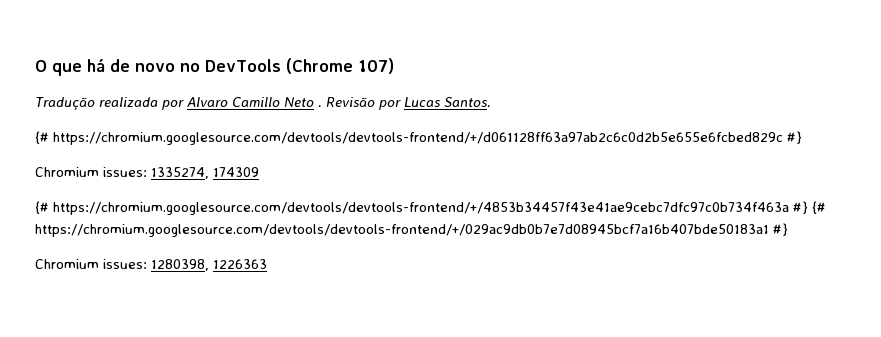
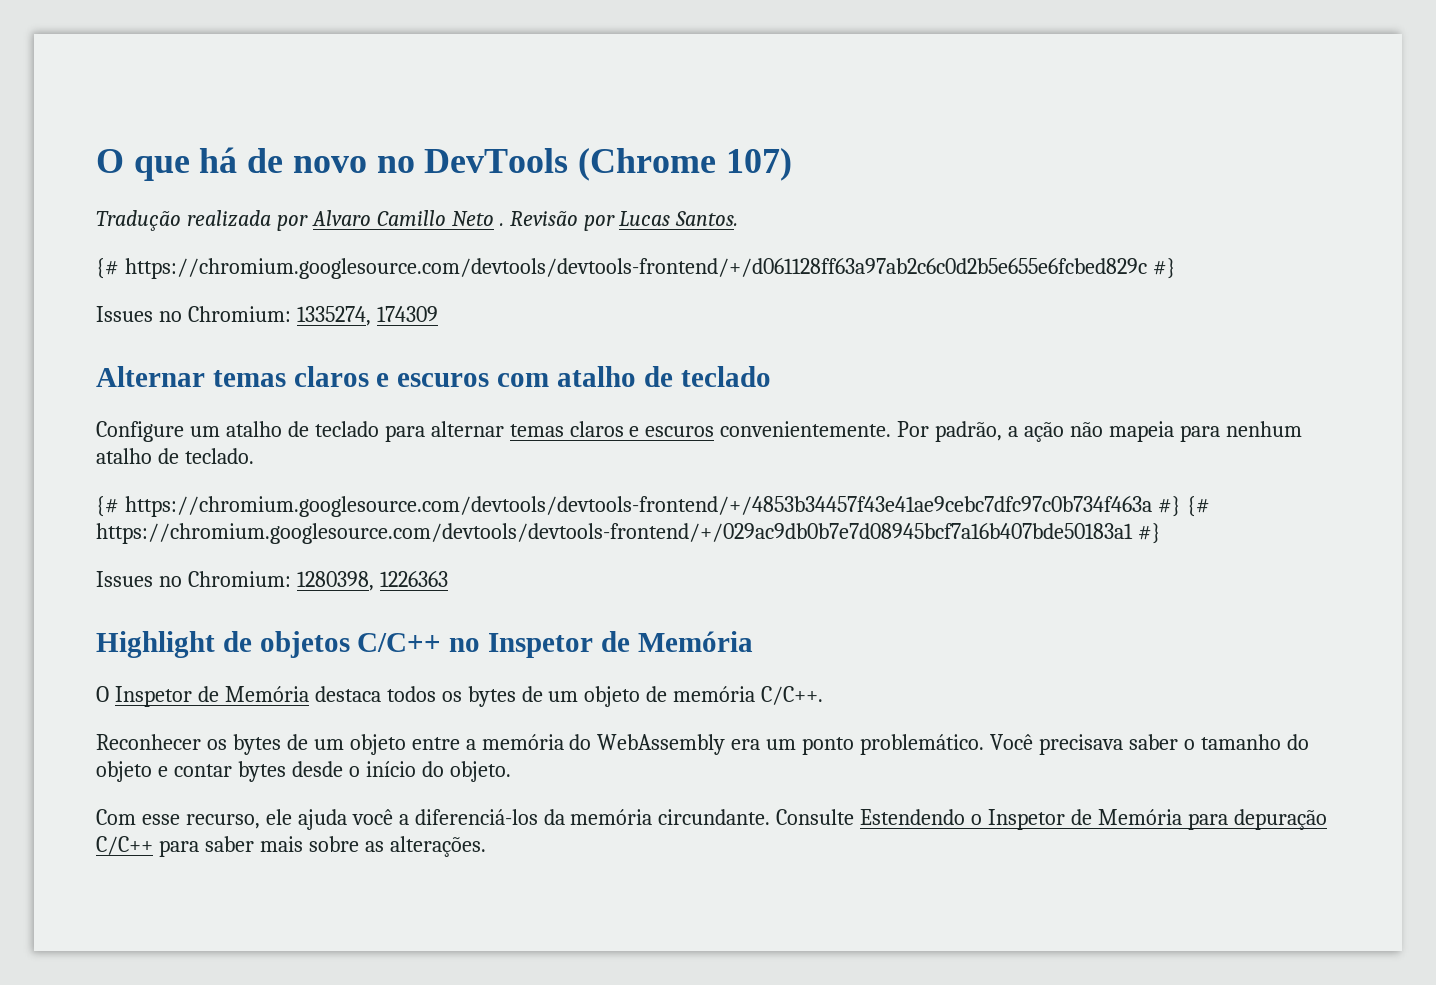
- Chromium issues: 1335274, 174309
+ Issues no Chromium: 1335274, 174309
+ Alternar temas claros e escuros com atalho de teclado
+ Configure um atalho de teclado para alternar temas claros e escuros convenientemente. Por padrão, a ação não mapeia para nenhum atalho de teclado.
- Chromium issues: 1280398, 1226363
+ Issues no Chromium: 1280398, 1226363
+ Highlight de objetos C/C++ no Inspetor de Memória
+ O Inspetor de Memória destaca todos os bytes de um objeto de memória C/C++.
+ Reconhecer os bytes de um objeto entre a memória do WebAssembly era um ponto problemático. Você precisava saber o tamanho do objeto e contar bytes desde o início do objeto.
+ Com esse recurso, ele ajuda você a diferenciá-los da memória circundante. Consulte Estendendo o Inspetor de Memória para depuração C/C++ para saber mais sobre as alterações.

